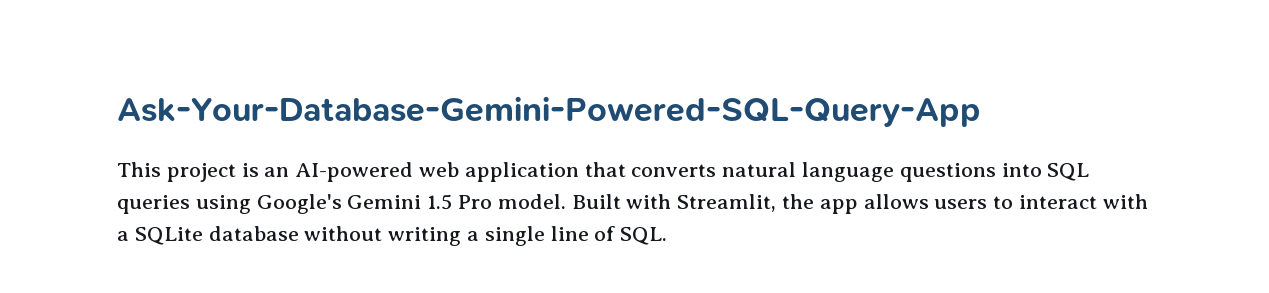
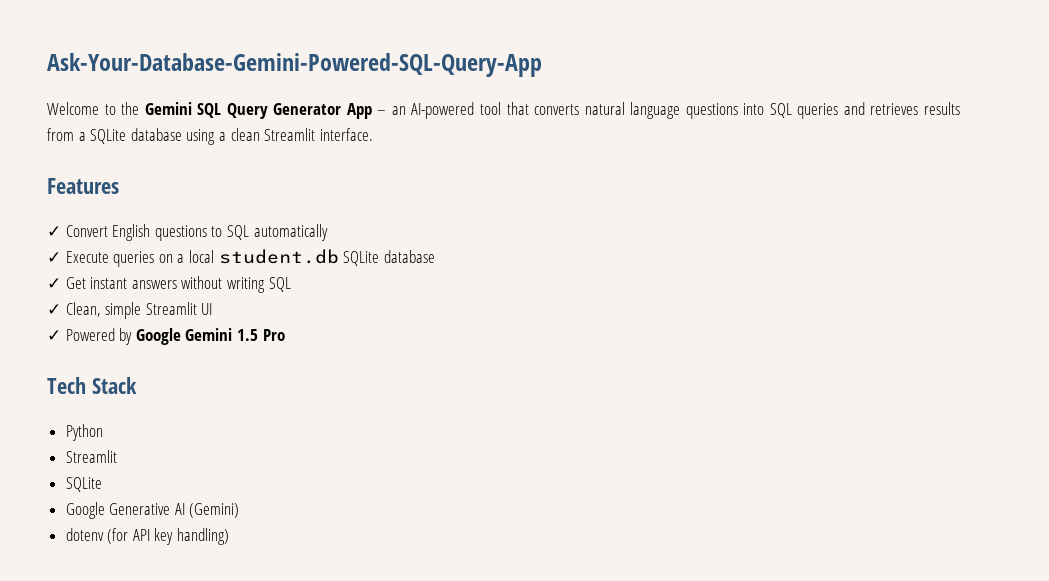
- This project is an AI-powered web application that converts natural language questions into SQL queries using Google's Gemini 1.5 Pro model. Built with Streamlit, the app allows users to interact with a SQLite database without writing a single line of SQL.
+ Welcome to the Gemini SQL Query Generator App – an AI-powered tool that converts natural language questions into SQL queries and retrieves results from a SQLite database using a clean Streamlit interface.
+ Features
+ ✓ Convert English questions to SQL automatically
+ ✓ Execute queries on a local student.db SQLite database
+ ✓ Get instant answers without writing SQL
+ ✓ Clean, simple Streamlit UI
+ ✓ Powered by Google Gemini 1.5 Pro
+ Tech Stack
+ Python
+ Streamlit
+ SQLite
+ Google Generative AI (Gemini)
+ dotenv (for API key handling)

